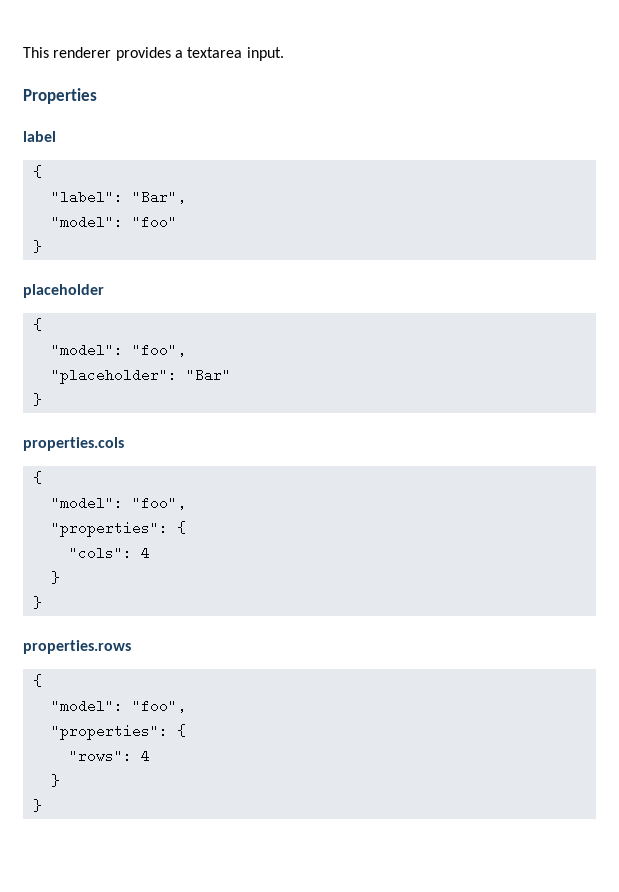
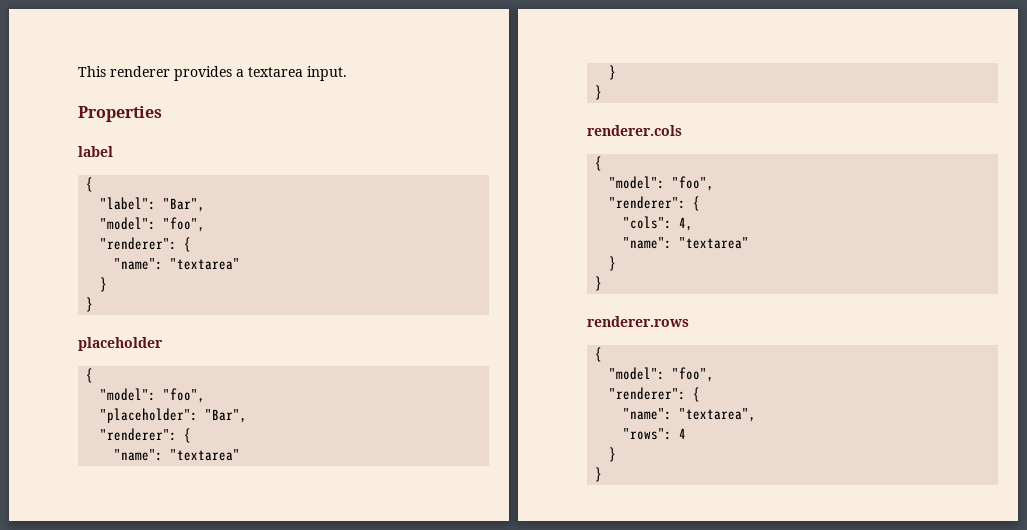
  "label": "Bar",
- "model": "foo"
+ "model": "foo",
+ "renderer": {
+ "name": "textarea"
+ }
- "placeholder": "Bar"
+ "placeholder": "Bar",
+ "renderer": {
+ "name": "textarea"
  }
- properties.cols
+ }
+ renderer.cols
  {
  "model": "foo",
- "properties": {
+ "renderer": {
- "cols": 4
+ "cols": 4,
+ "name": "textarea"
  }
  }
- properties.rows
+ renderer.rows
  {
  "model": "foo",
- "properties": {
+ "renderer": {
+ "name": "textarea",

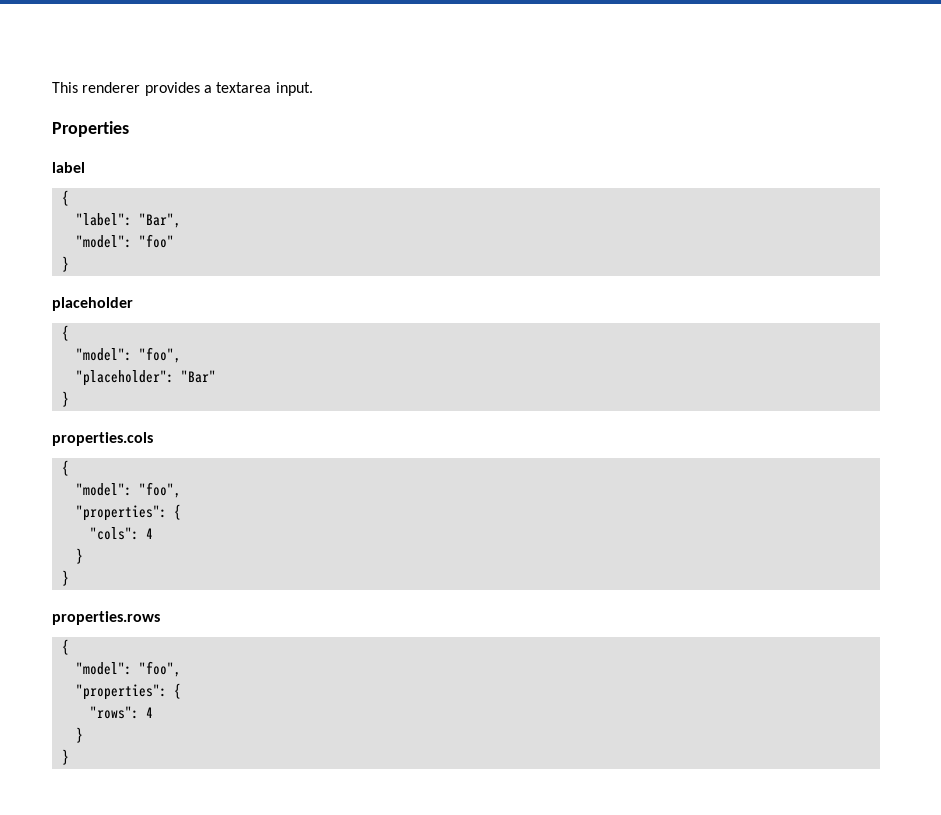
  "label": "Bar",
- "model": "foo",
- "renderer": {
- "name": "textarea"
- }
+ "model": "foo"
- "placeholder": "Bar",
- "renderer": {
- "name": "textarea"
+ "placeholder": "Bar"
  }
- }
- renderer.cols
+ properties.cols
  {
  "model": "foo",
- "renderer": {
+ "properties": {
- "cols": 4,
- "name": "textarea"
+ "cols": 4
  }
  }
- renderer.rows
+ properties.rows
  {
  "model": "foo",
- "renderer": {
- "name": "textarea",
+ "properties": {

